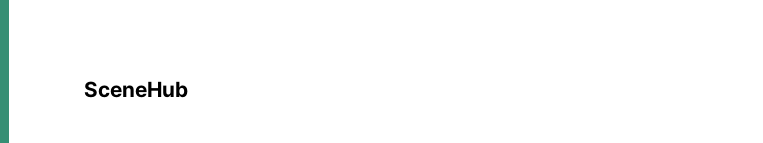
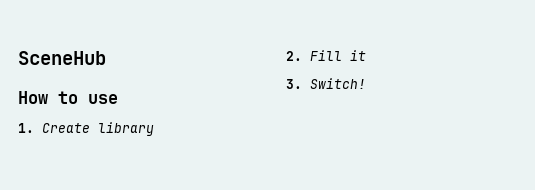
+ How to use
+ 1. Create library
+ 2. Fill it
+ 3. Switch!

